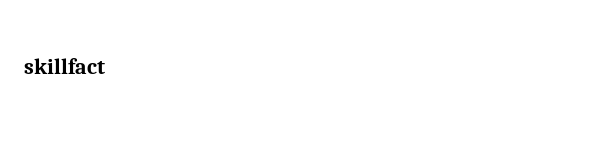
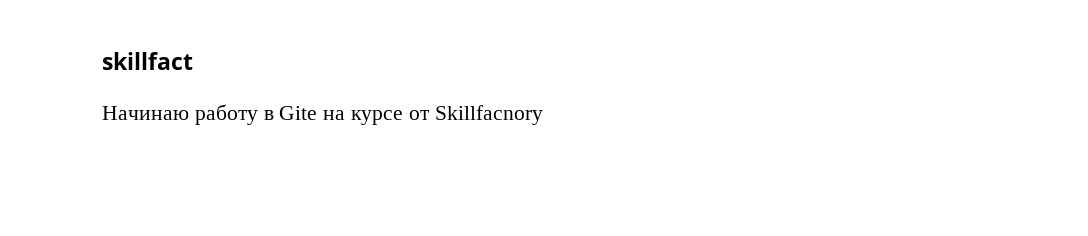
+ Начинаю работу в Gitе на курсе от Skillfacnory

